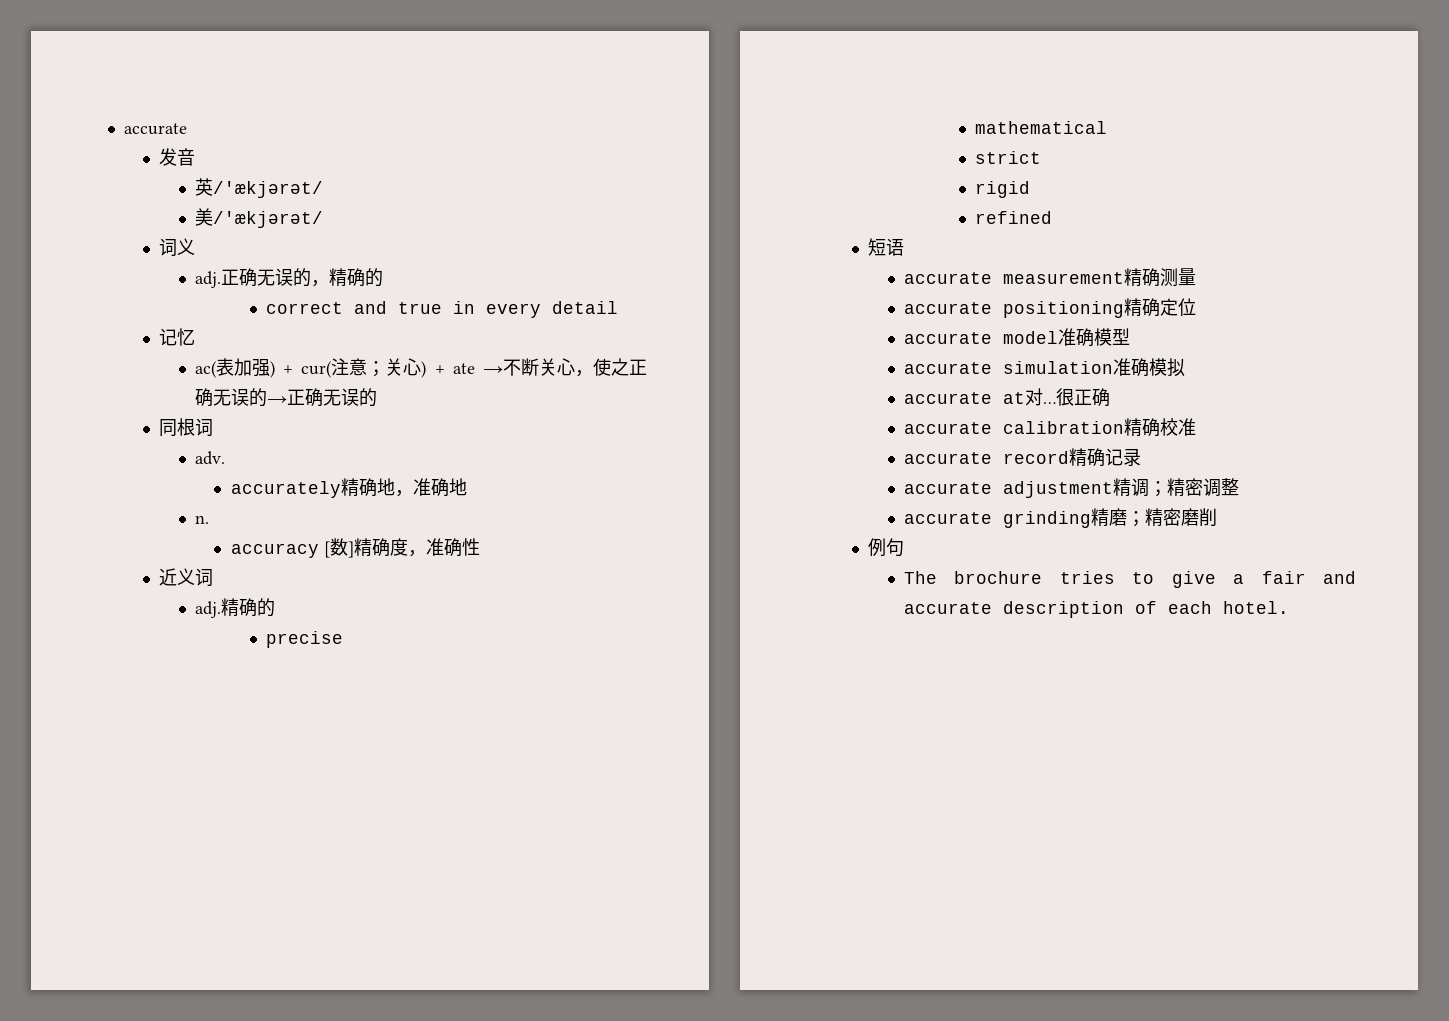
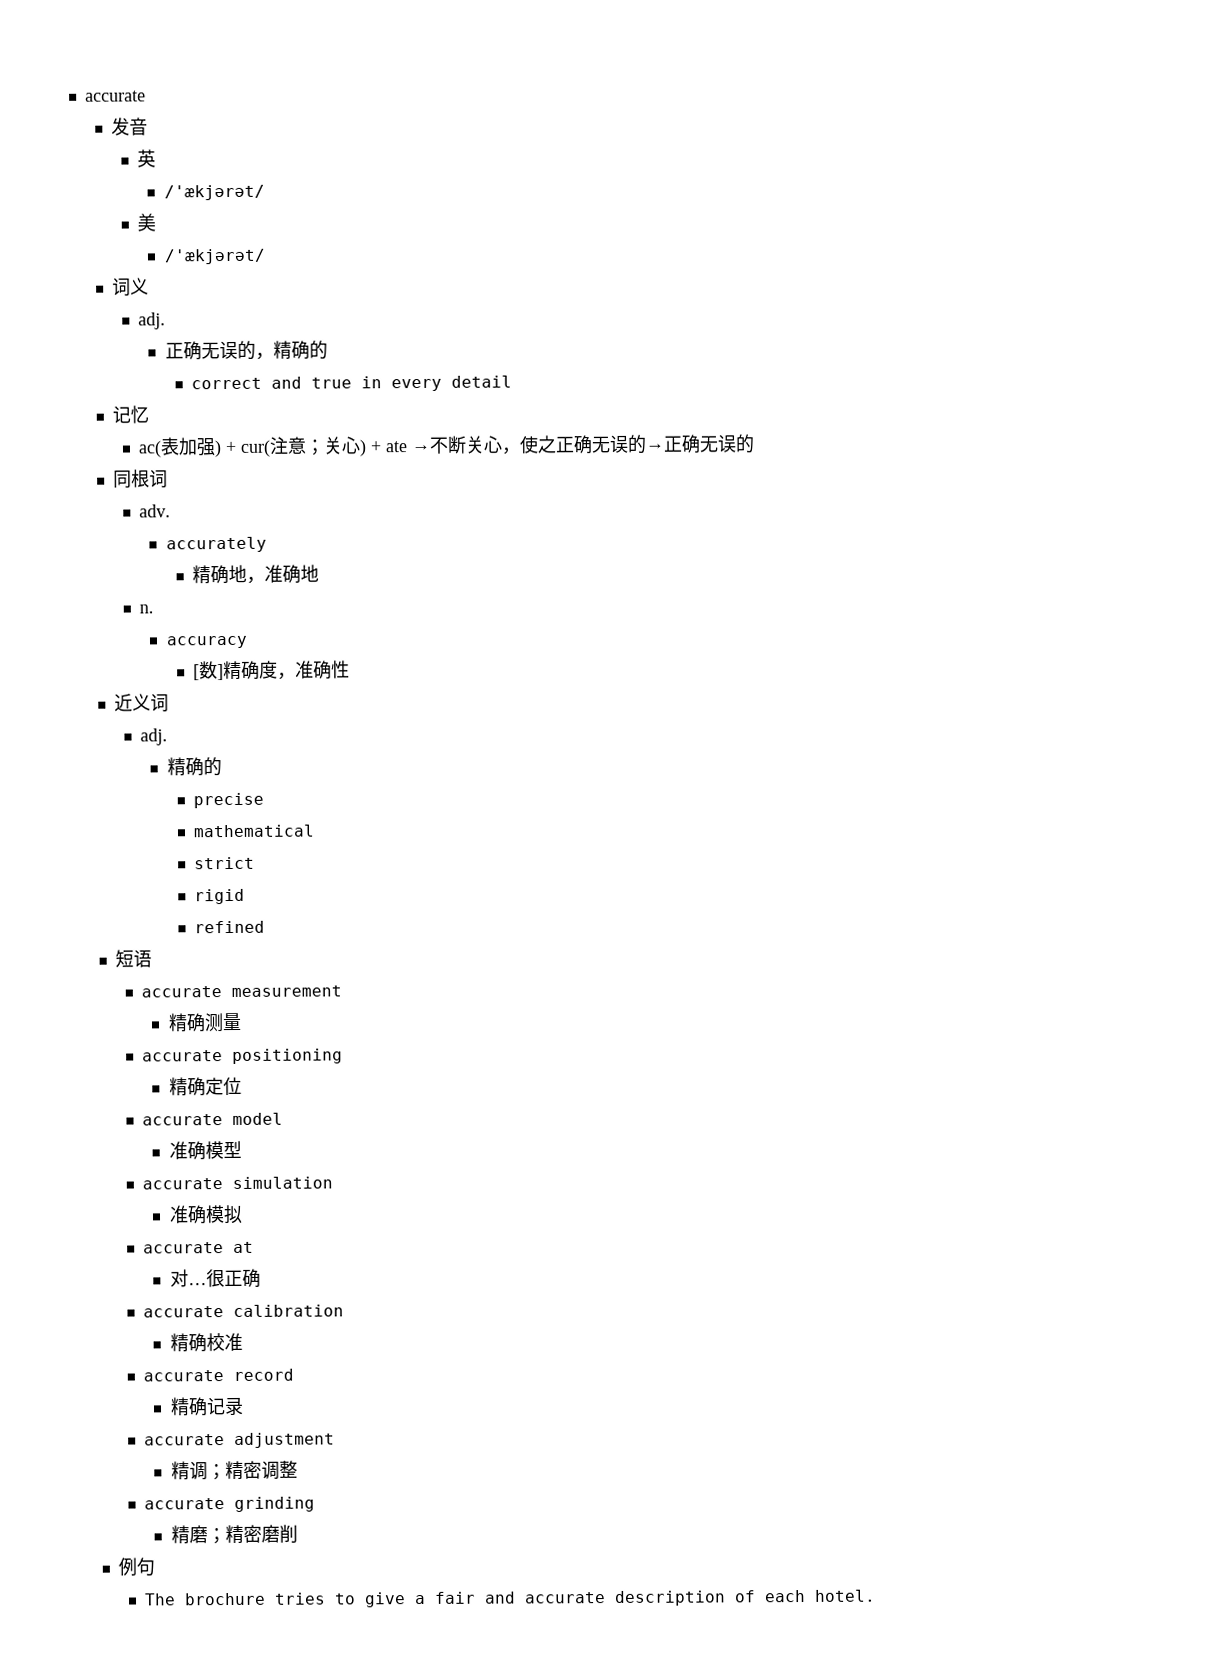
- 英/'ækjərət/
+ 英
+ /'ækjərət/
- 美/'ækjərət/
+ 美
+ /'ækjərət/
  词义
- adj.正确无误的，精确的
+ adj.
+ 正确无误的，精确的
- accurately精确地，准确地
+ accurately
+ 精确地，准确地
- accuracy [数]精确度，准确性
+ accuracy
+ [数]精确度，准确性
  近义词
- adj.精确的
+ adj.
+ 精确的
- accurate measurement精确测量
+ accurate measurement
+ 精确测量
- accurate positioning精确定位
+ accurate positioning
+ 精确定位
- accurate model准确模型
+ accurate model
+ 准确模型
- accurate simulation准确模拟
+ accurate simulation
+ 准确模拟
- accurate at对…
+ accurate at
+ 对…
- accurate calibration精确校准
+ accurate calibration
+ 精确校准
- accurate record精确记录
+ accurate record
+ 精确记录
- accurate adjustment精调；精密调整
+ accurate adjustment
+ 精调；精密调整
- accurate grinding精磨；精密磨削
+ accurate grinding
+ 精磨；精密磨削

